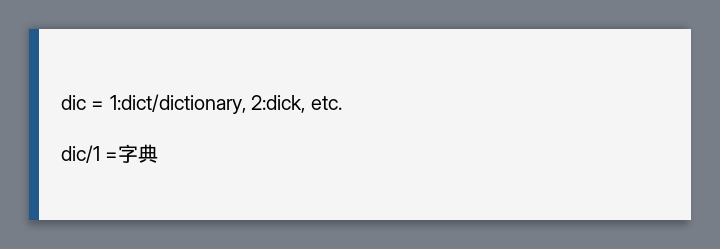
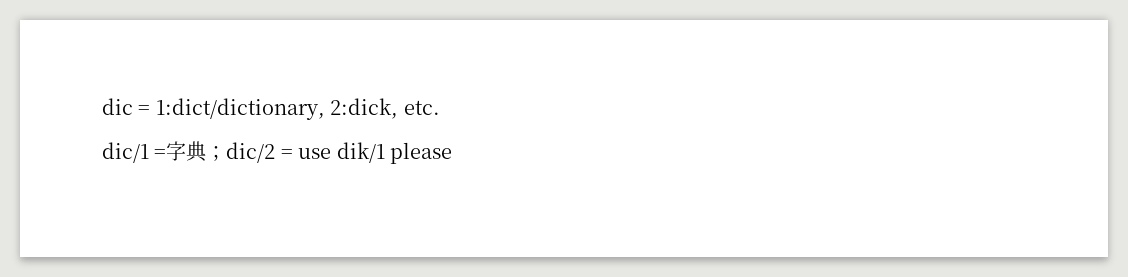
- dic/1 =字典
+ dic/1 =字典；dic/2 = use dik/1 please

